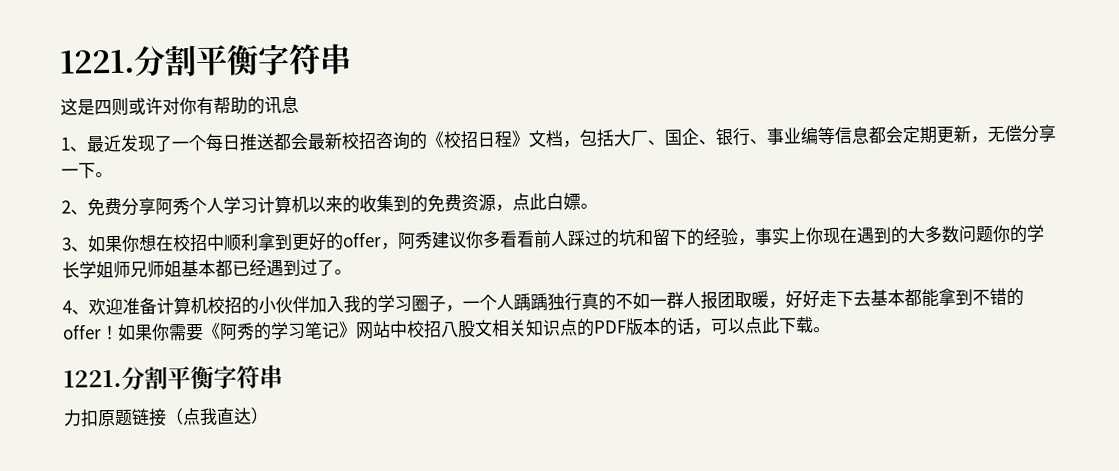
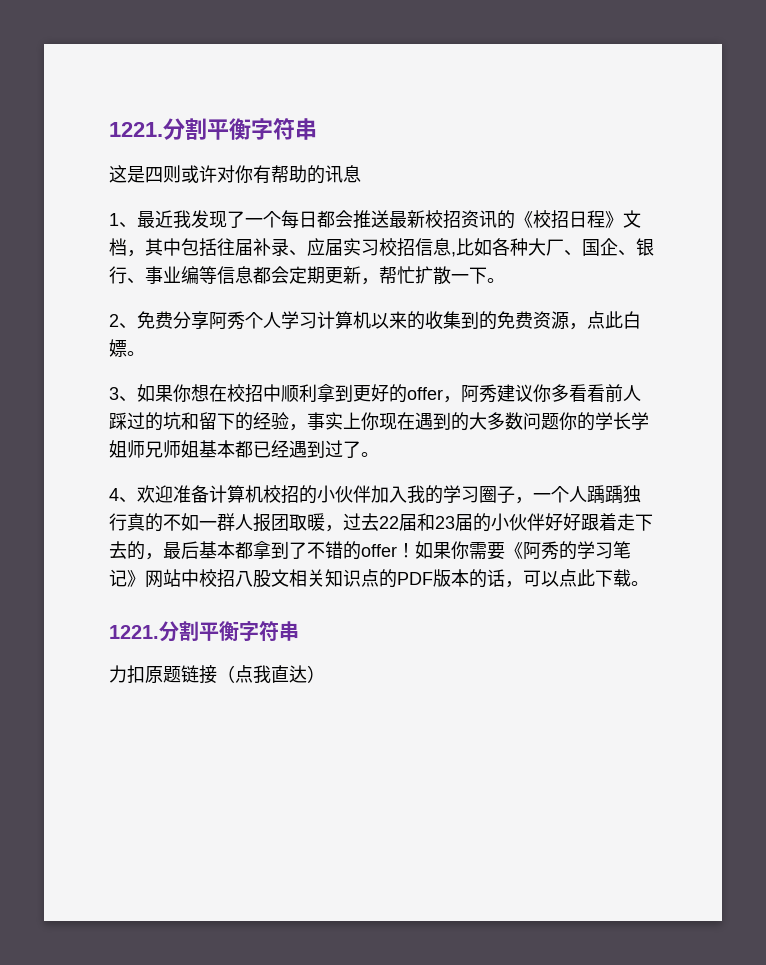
- 1、最近发现了一个每日推送都会最新校招咨询的《校招日程》文档，包括大厂、国企、银行、事业编等信息都会定期更新，无偿分享一下。
+ 1、最近我发现了一个每日都会推送最新校招资讯的《校招日程》文档，其中包括往届补录、应届实习校招信息,比如各种大厂、国企、银行、事业编等信息都会定期更新，帮忙扩散一下。
- 4、欢迎准备计算机校招的小伙伴加入我的学习圈子，一个人踽踽独行真的不如一群人报团取暖，好好走下去基本都能拿到不错的offer！
+ 4、欢迎准备计算机校招的小伙伴加入我的学习圈子，一个人踽踽独行真的不如一群人报团取暖，过去22届和23届的小伙伴好好跟着走下去的，最后基本都拿到了不错的offer！

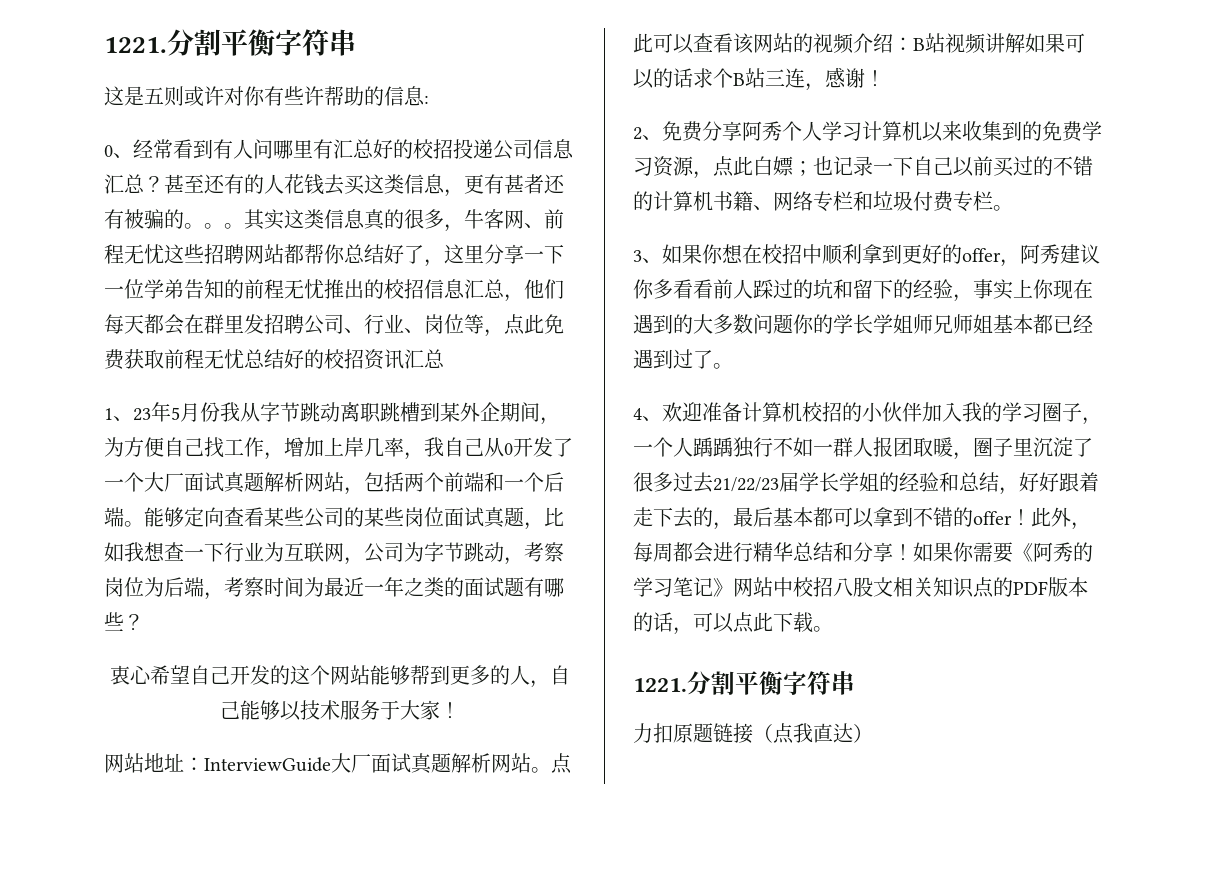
- 这是四则或许对你有帮助的讯息
- 1、最近我发现了一个每日都会推送最新校招资讯的《校招日程》文档，其中包括往届补录、应届实习校招信息,比如各种大厂、国企、银行、事业编等信息都会定期更新，帮忙扩散一下。
+ 这是五则或许对你有些许帮助的信息:
+ 0、经常看到有人问哪里有汇总好的校招投递公司信息汇总？甚至还有的人花钱去买这类信息，更有甚者还有被骗的。。。其实这类信息真的很多，牛客网、前程无忧这些招聘网站都帮你总结好了，这里分享一下一位学弟告知的前程无忧推出的校招信息汇总，他们每天都会在群里发招聘公司、行业、岗位等，点此免费获取前程无忧总结好的校招资讯汇总
+ 1、23年5月份我从字节跳动离职跳槽到某外企期间，为方便自己找工作，增加上岸几率，我自己从0开发了一个大厂面试真题解析网站，包括两个前端和一个后端。能够定向查看某些公司的某些岗位面试真题，比如我想查一下行业为互联网，公司为字节跳动，考察岗位为后端，考察时间为最近一年之类的面试题有哪些？
+ 衷心希望自己开发的这个网站能够帮到更多的人，自己能够以技术服务于大家！
+ 网站地址：InterviewGuide大厂面试真题解析网站。点此可以查看该网站的视频介绍：B站视频讲解如果可以的话求个B站三连，感谢！
- 2、免费分享阿秀个人学习计算机以来的收集到的免费资源，点此白嫖。
+ 2、免费分享阿秀个人学习计算机以来收集到的免费学习资源，点此白嫖；也记录一下自己以前买过的不错的计算机书籍、网络专栏和垃圾付费专栏。
- 4、欢迎准备计算机校招的小伙伴加入我的学习圈子，一个人踽踽独行真的不如一群人报团取暖，过去22届和23届的小伙伴好好跟着走下去的，最后基本都拿到了不错的offer！
+ 4、欢迎准备计算机校招的小伙伴加入我的学习圈子，一个人踽踽独行不如一群人报团取暖，圈子里沉淀了很多过去21/22/23届学长学姐的经验和总结，好好跟着走下去的，最后基本都可以拿到不错的offer！
+ 此外，每周都会进行精华总结和分享！

